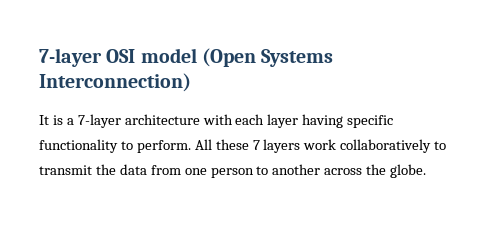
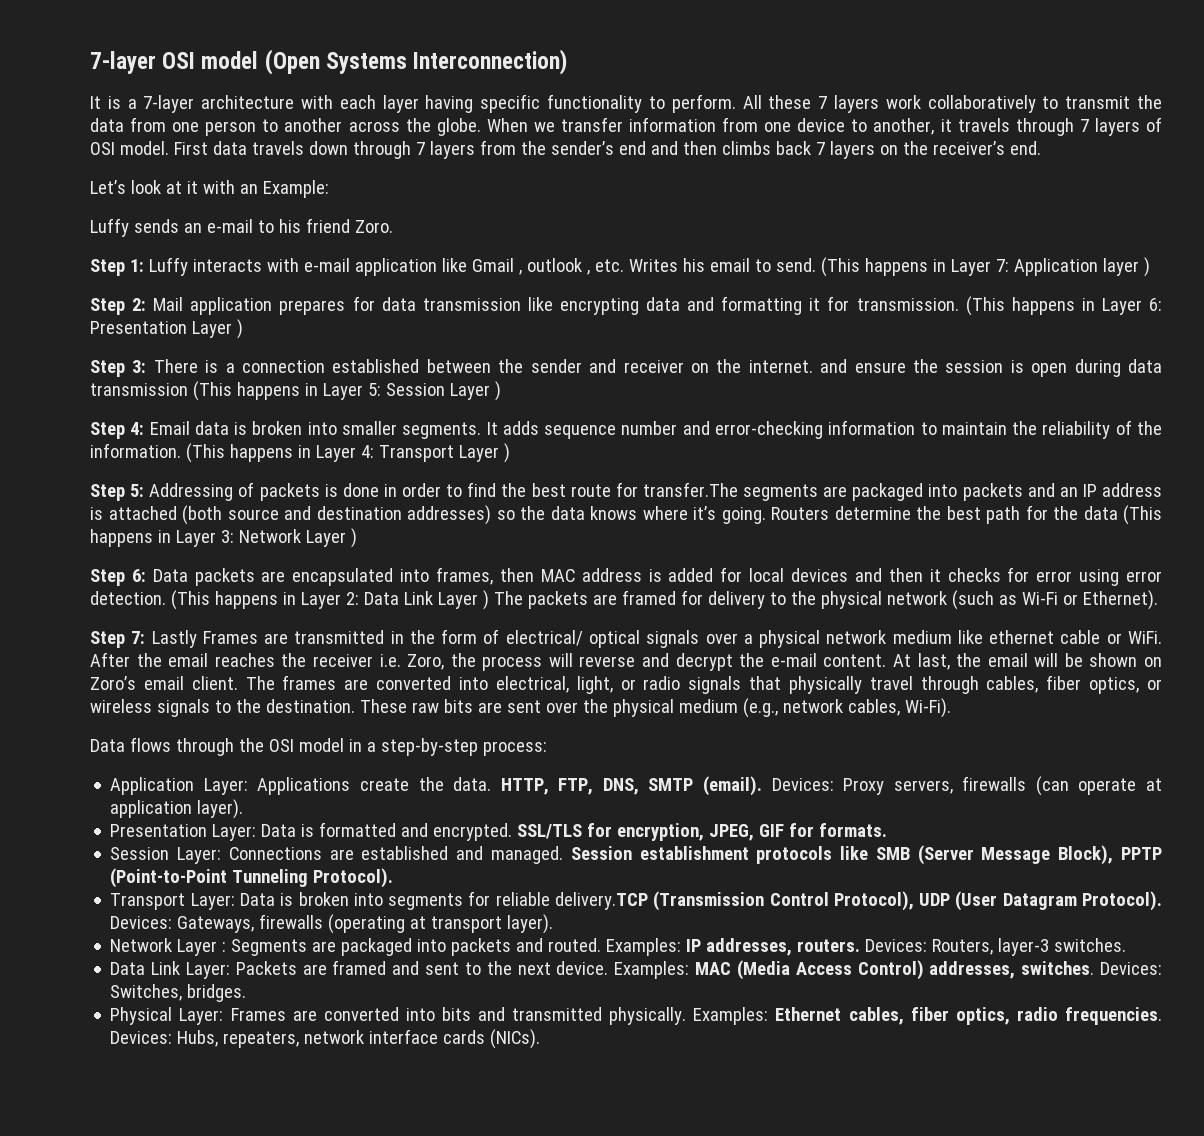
+ When we transfer information from one device to another, it travels through 7 layers of OSI model. First data travels down through 7 layers from the sender’s end and then climbs back 7 layers on the receiver’s end.
+ Let’s look at it with an Example:
+ Luffy sends an e-mail to his friend Zoro.
+ Step 1: Luffy interacts with e-mail application like Gmail , outlook , etc. Writes his email to send. (This happens in Layer 7: Application layer )
+ Step 2: Mail application prepares for data transmission like encrypting data and formatting it for transmission. (This happens in Layer 6: Presentation Layer )
+ Step 3: There is a connection established between the sender and receiver on the internet. and ensure the session is open during data transmission (This happens in Layer 5: Session Layer )
+ Step 4: Email data is broken into smaller segments. It adds sequence number and error-checking information to maintain the reliability of the information. (This happens in Layer 4: Transport Layer )
+ Step 5: Addressing of packets is done in order to find the best route for transfer.The segments are packaged into packets and an IP address is attached (both source and destination addresses) so the data knows where it’s going. Routers determine the best path for the data (This happens in Layer 3: Network Layer )
+ Step 6: Data packets are encapsulated into frames, then MAC address is added for local devices and then it checks for error using error detection. (This happens in Layer 2: Data Link Layer ) The packets are framed for delivery to the physical network (such as Wi-Fi or Ethernet).
+ Step 7: Lastly Frames are transmitted in the form of electrical/ optical signals over a physical network medium like ethernet cable or WiFi. After the email reaches the receiver i.e. Zoro, the process will reverse and decrypt the e-mail content. At last, the email will be shown on Zoro’s email client. The frames are converted into electrical, light, or radio signals that physically travel through cables, fiber optics, or wireless signals to the destination. These raw bits are sent over the physical medium (e.g., network cables, Wi-Fi).
+ Data flows through the OSI model in a step-by-step process:
+ Application Layer: Applications create the data. HTTP, FTP, DNS, SMTP (email). Devices: Proxy servers, firewalls (can operate at application layer).
+ Presentation Layer: Data is formatted and encrypted. SSL/TLS for encryption, JPEG, GIF for formats.
+ Session Layer: Connections are established and managed. Session establishment protocols like SMB (Server Message Block), PPTP (Point-to-Point Tunneling Protocol).
+ Transport Layer: Data is broken into segments for reliable delivery.TCP (Transmission Control Protocol), UDP (User Datagram Protocol). Devices: Gateways, firewalls (operating at transport layer).
+ Network Layer : Segments are packaged into packets and routed. Examples: IP addresses, routers. Devices: Routers, layer-3 switches.
+ Data Link Layer: Packets are framed and sent to the next device. Examples: MAC (Media Access Control) addresses, switches. Devices: Switches, bridges.
+ Physical Layer: Frames are converted into bits and transmitted physically. Examples: Ethernet cables, fiber optics, radio frequencies. Devices: Hubs, repeaters, network interface cards (NICs).

